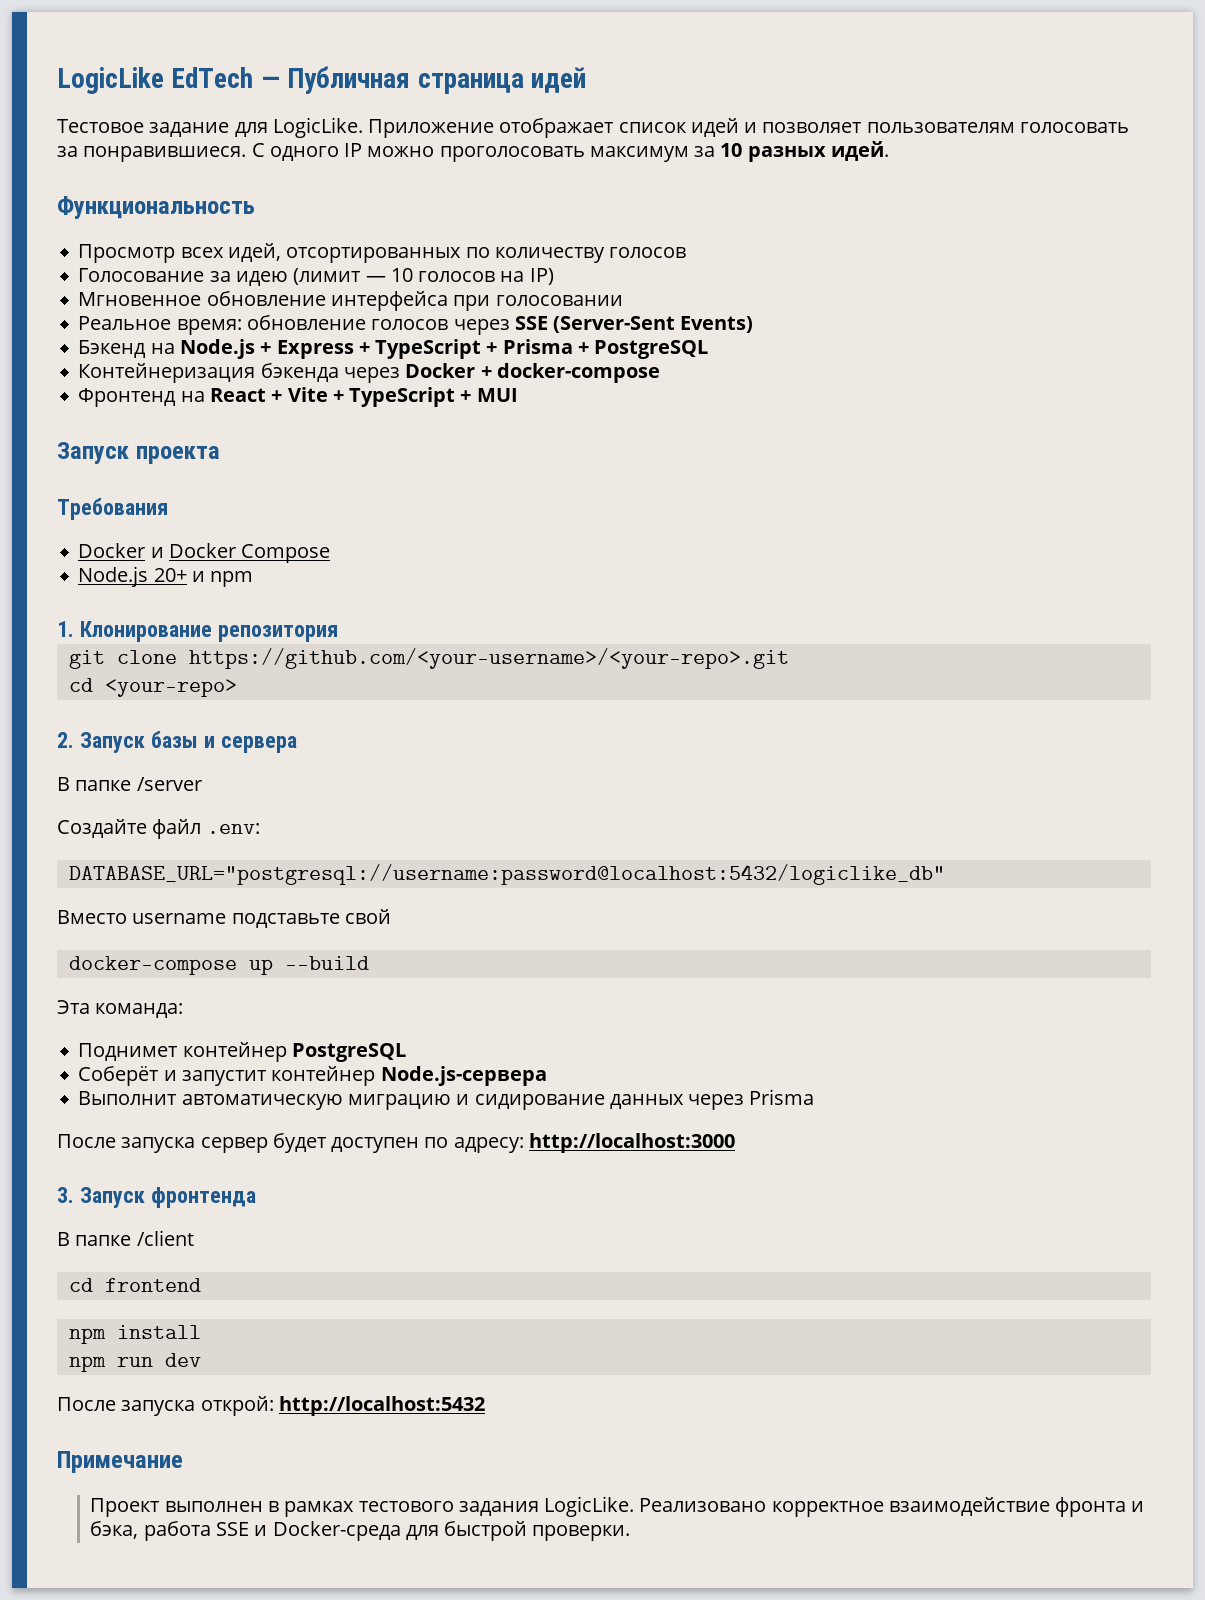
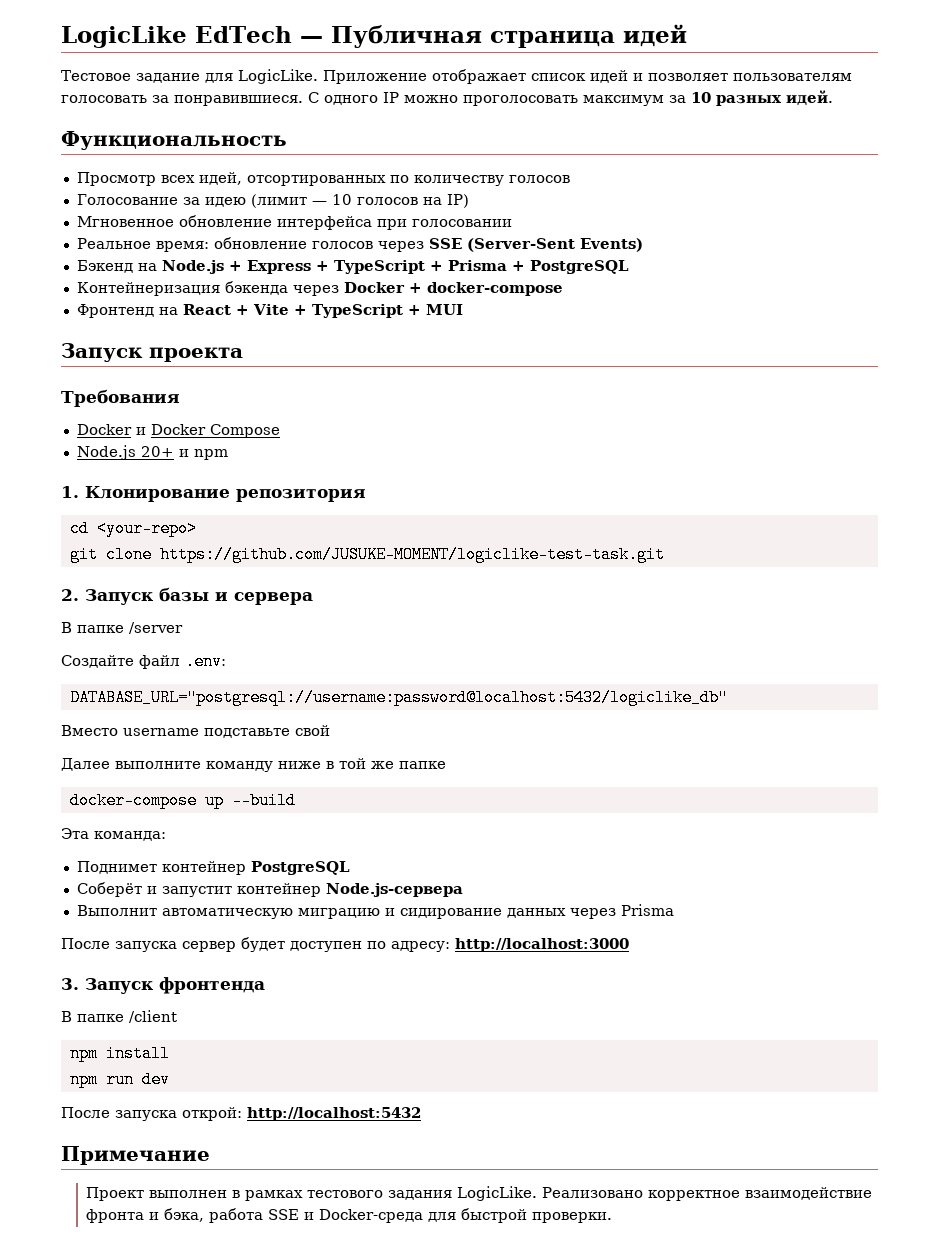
+ cd <your-repo>
- git clone https://github.com/<your-username>/<your-repo>.git
- cd <your-repo>
+ git clone https://github.com/JUSUKE-MOMENT/logiclike-test-task.git
+ Далее выполните команду ниже в той же папке
- cd frontend

